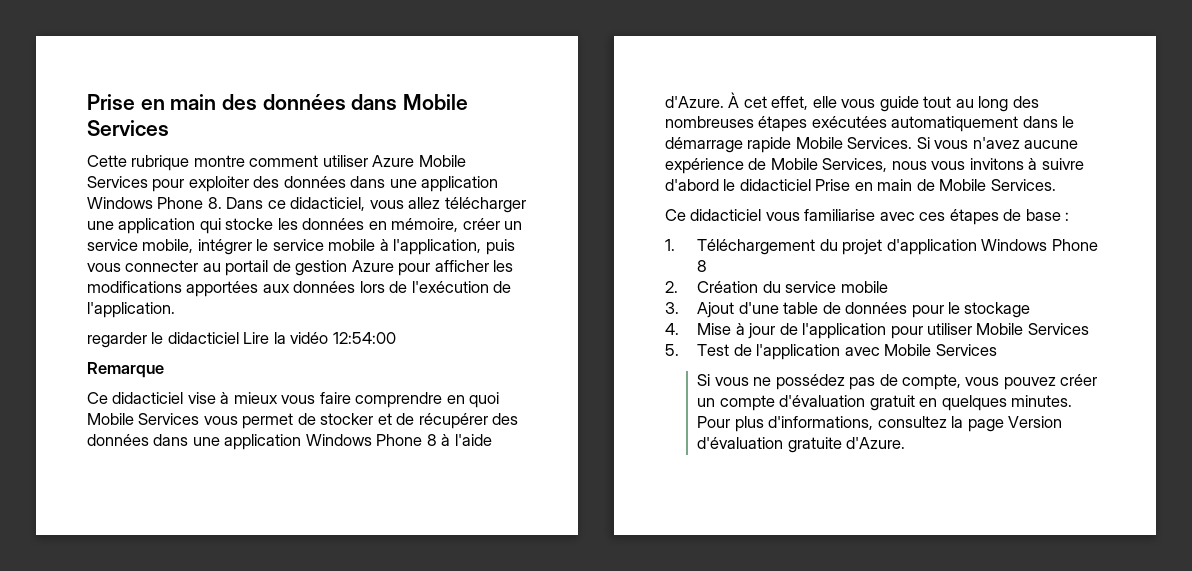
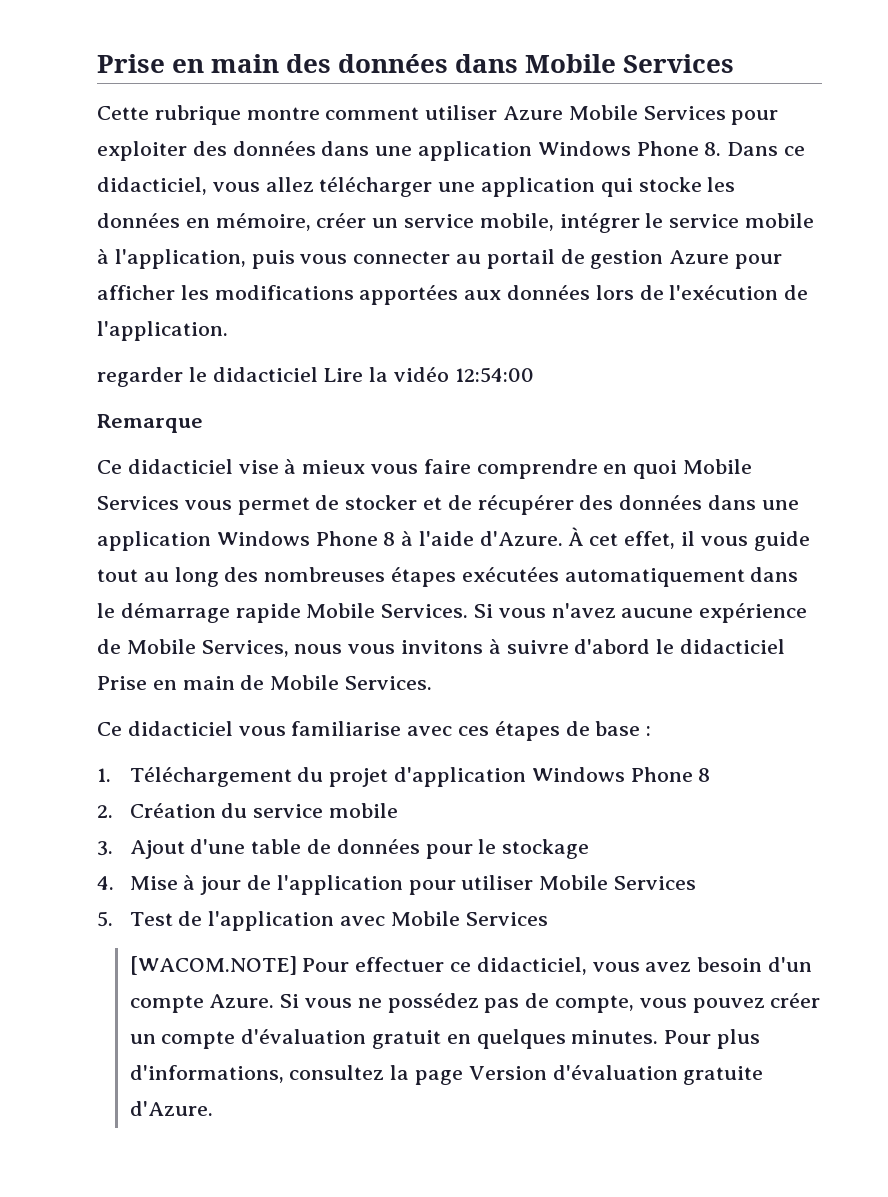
- À cet effet, elle vous guide tout au long des nombreuses étapes exécutées automatiquement dans le démarrage rapide Mobile Services.
+ À cet effet, il vous guide tout au long des nombreuses étapes exécutées automatiquement dans le démarrage rapide Mobile Services.
+ [WACOM.NOTE] Pour effectuer ce didacticiel, vous avez besoin d'un compte Azure.

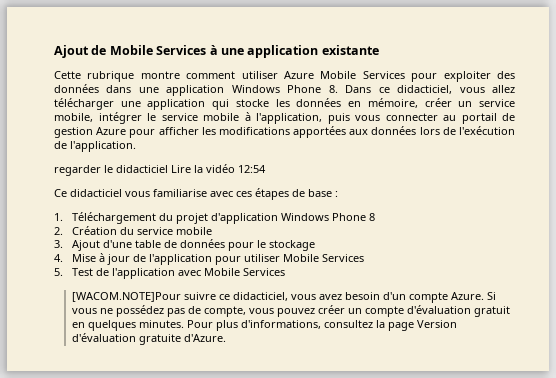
- Prise en main des données dans Mobile Services
+ Ajout de Mobile Services à une application existante
- regarder le didacticiel Lire la vidéo 12:54:00
- Remarque
- Ce didacticiel vise à mieux vous faire comprendre en quoi Mobile Services vous permet de stocker et de récupérer des données dans une application Windows Phone 8 à l'aide d'Azure. À cet effet, il vous guide tout au long des nombreuses étapes exécutées automatiquement dans le démarrage rapide Mobile Services. Si vous n'avez aucune expérience de Mobile Services, nous vous invitons à suivre d'abord le didacticiel Prise en main de Mobile Services.
+ regarder le didacticiel Lire la vidéo 12:54
- [WACOM.NOTE] Pour effectuer ce didacticiel, vous avez besoin d'un compte Azure.
+ [WACOM.NOTE]Pour suivre ce didacticiel, vous avez besoin d'un compte Azure.

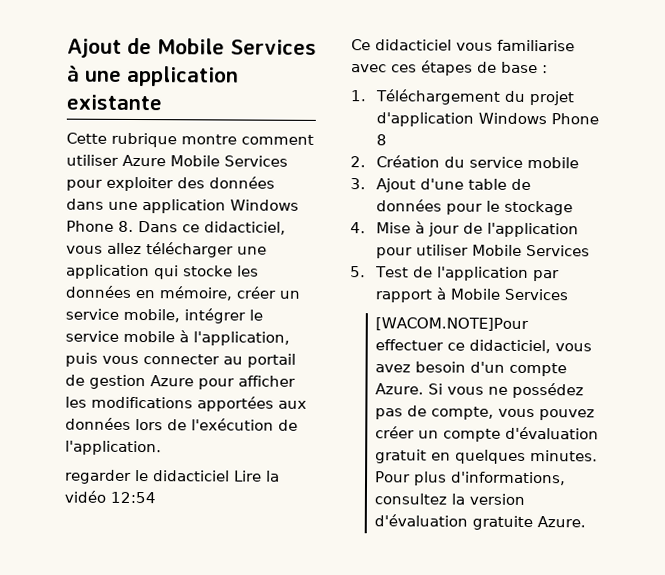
- 5. Test de l'application avec Mobile Services
+ 5. Test de l'application par rapport à Mobile Services
- [WACOM.NOTE]Pour suivre ce didacticiel, vous avez besoin d'un compte Azure.
+ [WACOM.NOTE]Pour effectuer ce didacticiel, vous avez besoin d'un compte Azure.
- Pour plus d'informations, consultez la page Version d'évaluation gratuite d'Azure.
+ Pour plus d'informations, consultez la version d'évaluation gratuite Azure.

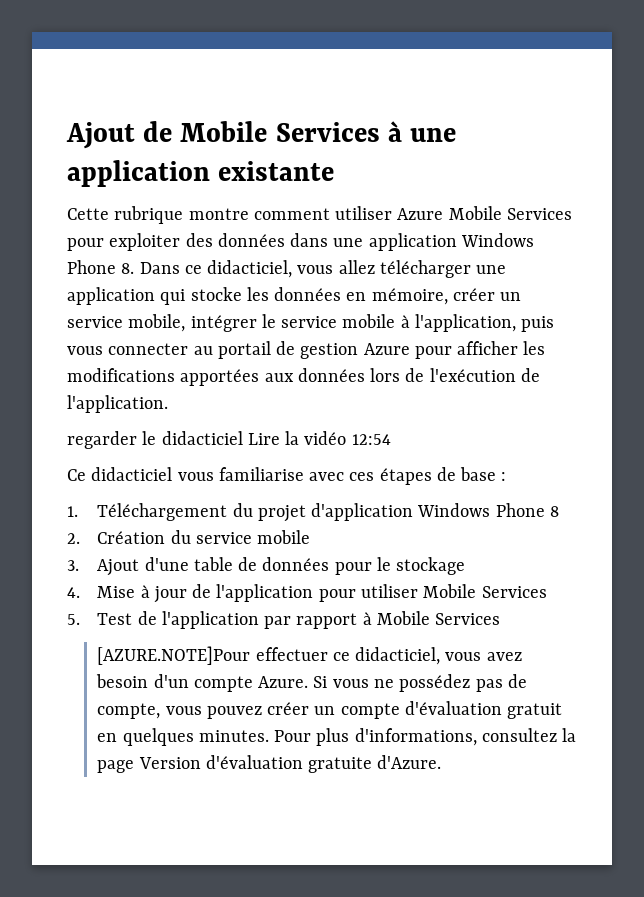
- [WACOM.NOTE]Pour effectuer ce didacticiel, vous avez besoin d'un compte Azure.
+ [AZURE.NOTE]Pour effectuer ce didacticiel, vous avez besoin d'un compte Azure.
- Pour plus d'informations, consultez la version d'évaluation gratuite Azure.
+ Pour plus d'informations, consultez la page Version d'évaluation gratuite d'Azure.

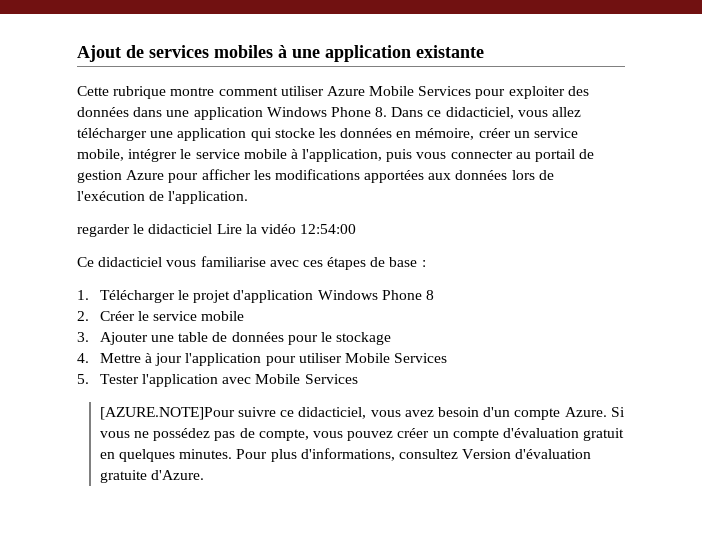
- Ajout de Mobile Services à une application existante
+ Ajout de services mobiles à une application existante
- regarder le didacticiel Lire la vidéo 12:54
+ regarder le didacticiel Lire la vidéo 12:54:00
- 1. Téléchargement du projet d'application Windows Phone 8
+ 1. Télécharger le projet d'application Windows Phone 8
- 2. Création du service mobile
+ 2. Créer le service mobile
- 3. Ajout d'une table de données pour le stockage
+ 3. Ajouter une table de données pour le stockage
- 4. Mise à jour de l'application pour utiliser Mobile Services
+ 4. Mettre à jour l'application pour utiliser Mobile Services
- 5. Test de l'application par rapport à Mobile Services
+ 5. Tester l'application avec Mobile Services
- [AZURE.NOTE]Pour effectuer ce didacticiel, vous avez besoin d'un compte Azure.
+ [AZURE.NOTE]Pour suivre ce didacticiel, vous avez besoin d'un compte Azure.
- Pour plus d'informations, consultez la page Version d'évaluation gratuite d'Azure.
+ Pour plus d'informations, consultez Version d'évaluation gratuite d'Azure.

